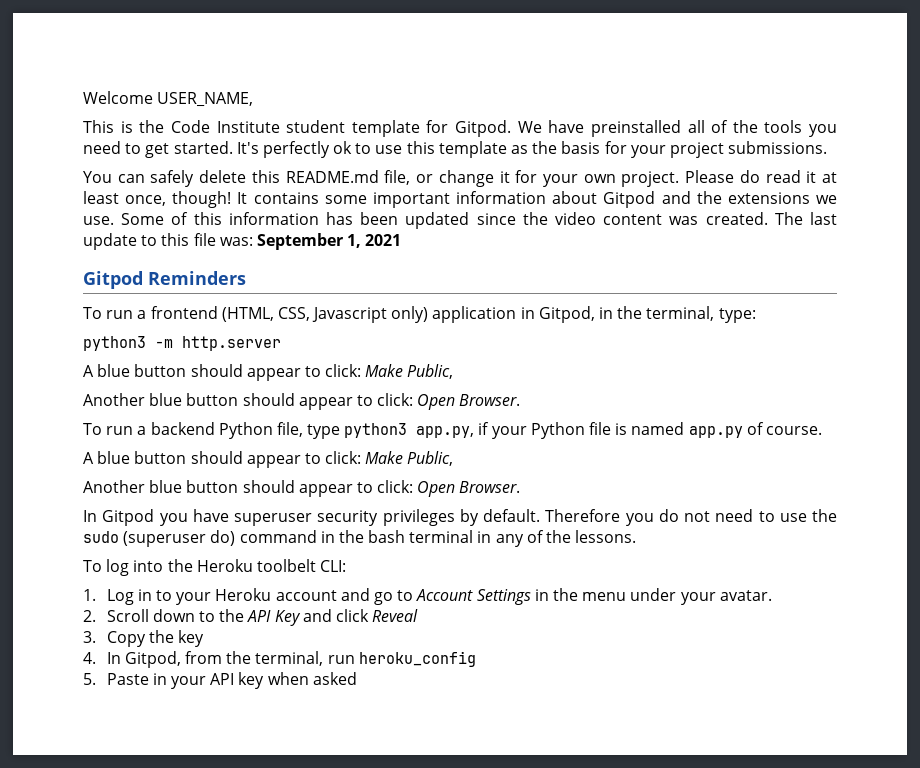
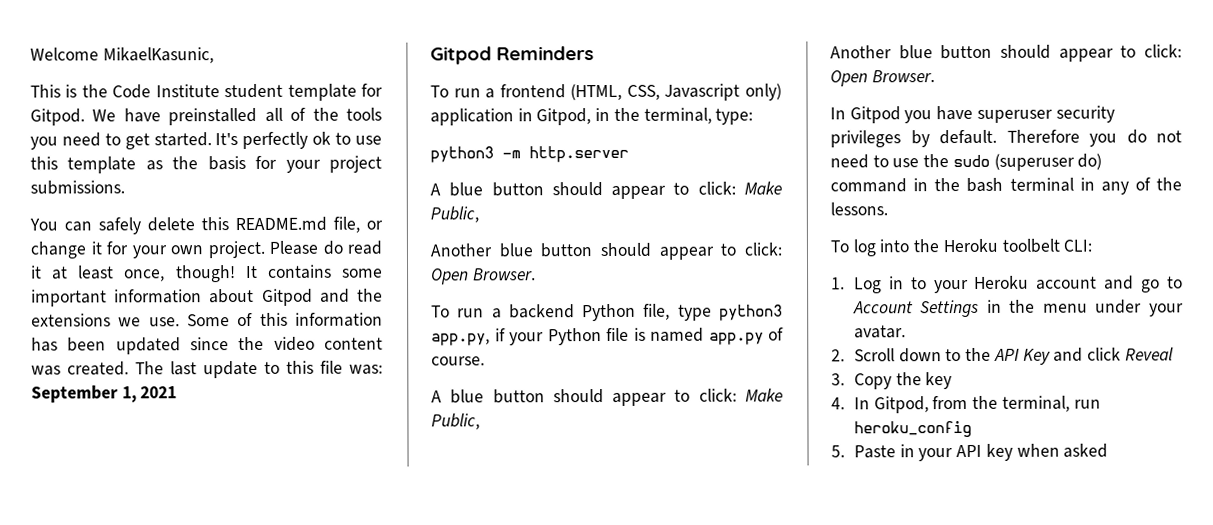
- Welcome USER_NAME,
+ Welcome MikaelKasunic,

